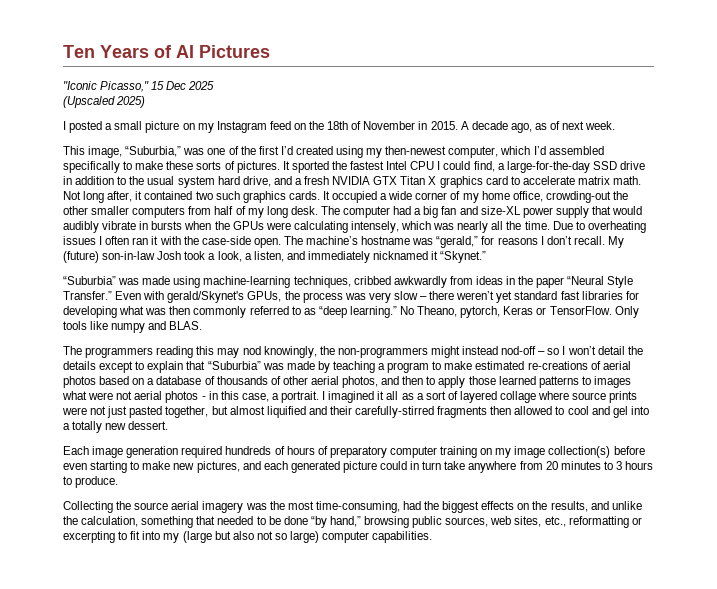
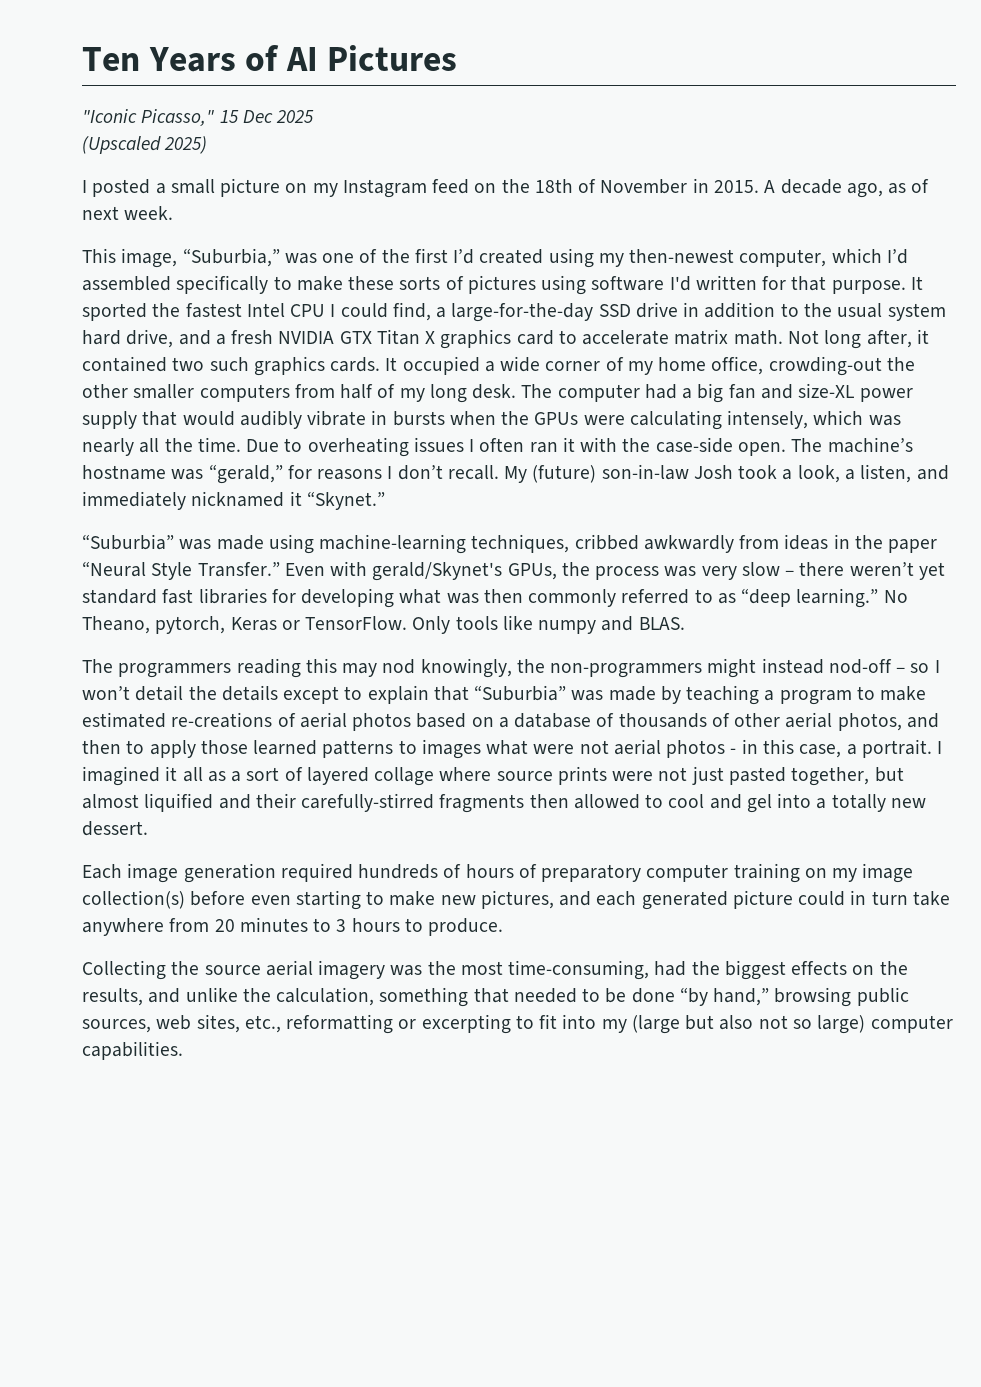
- This image, “Suburbia,” was one of the first I’d created using my then-newest computer, which I’d assembled specifically to make these sorts of pictures.
+ This image, “Suburbia,” was one of the first I’d created using my then-newest computer, which I’d assembled specifically to make these sorts of pictures using software I'd written for that purpose.

